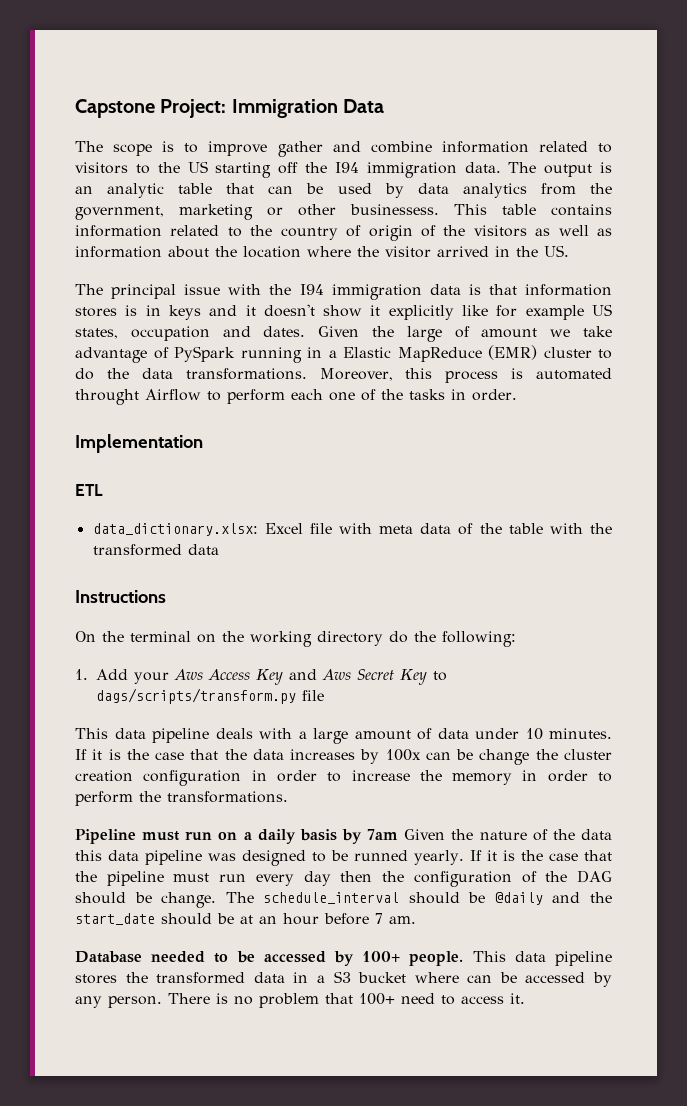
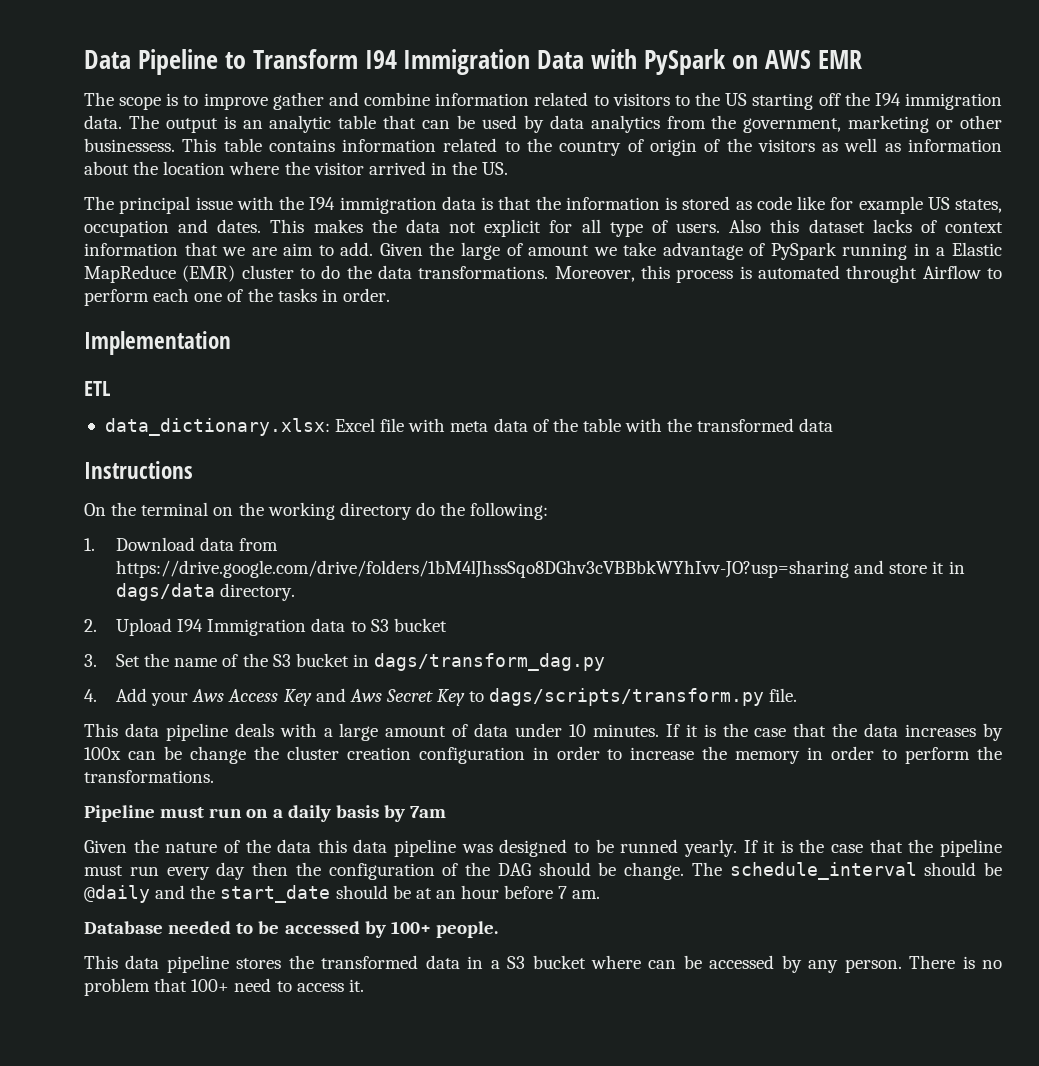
- Capstone Project: Immigration Data
+ Data Pipeline to Transform I94 Immigration Data with PySpark on AWS EMR
- The principal issue with the I94 immigration data is that information stores is in keys and it doesn't show it explicitly like for example US states, occupation and dates.
+ The principal issue with the I94 immigration data is that the information is stored as code like for example US states, occupation and dates.
+ This makes the data not explicit for all type of users. Also this dataset lacks of context information that we are aim to add.
- 1. Add your Aws Access Key and Aws Secret Key to dags/scripts/transform.py file
+ 1. Download data from https://drive.google.com/drive/folders/1bM4lJhssSqo8DGhv3cVBBbkWYhIvv-JO?usp=sharing and store it in dags/data directory.
+ 2. Upload I94 Immigration data to S3 bucket
+ 3. Set the name of the S3 bucket in dags/transform_dag.py
+ 4. Add your Aws Access Key and Aws Secret Key to dags/scripts/transform.py file.
- Pipeline must run on a daily basis by 7am Given the nature of the data this data pipeline was designed to be runned yearly.
+ Pipeline must run on a daily basis by 7am
+ Given the nature of the data this data pipeline was designed to be runned yearly.
- Database needed to be accessed by 100+ people. This data pipeline stores the transformed data in a S3 bucket where can be accessed by any person.
+ Database needed to be accessed by 100+ people.
+ This data pipeline stores the transformed data in a S3 bucket where can be accessed by any person.

